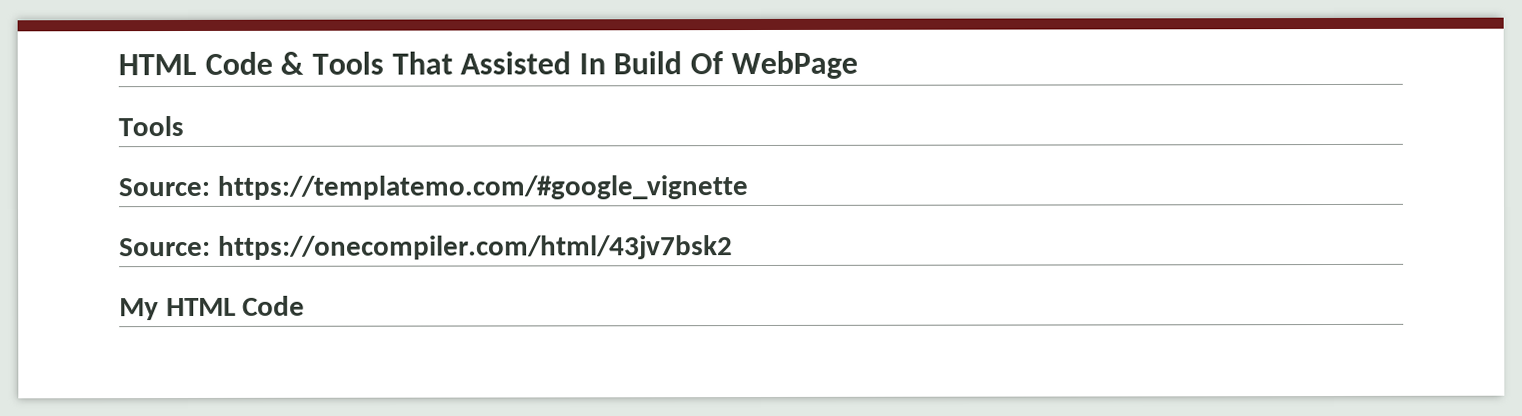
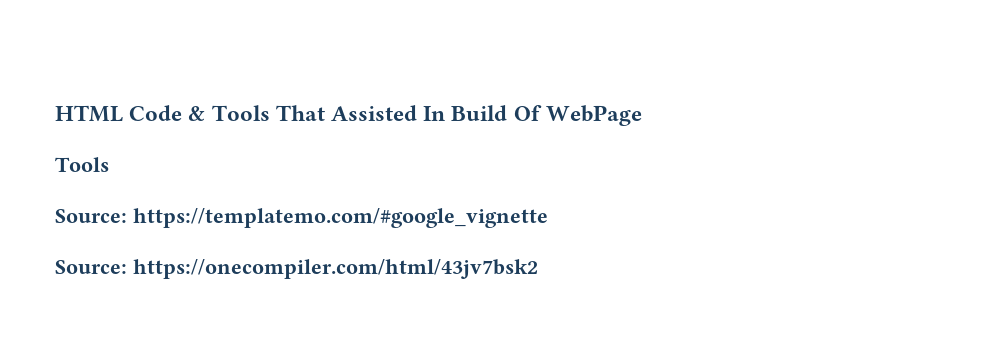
- My HTML Code

